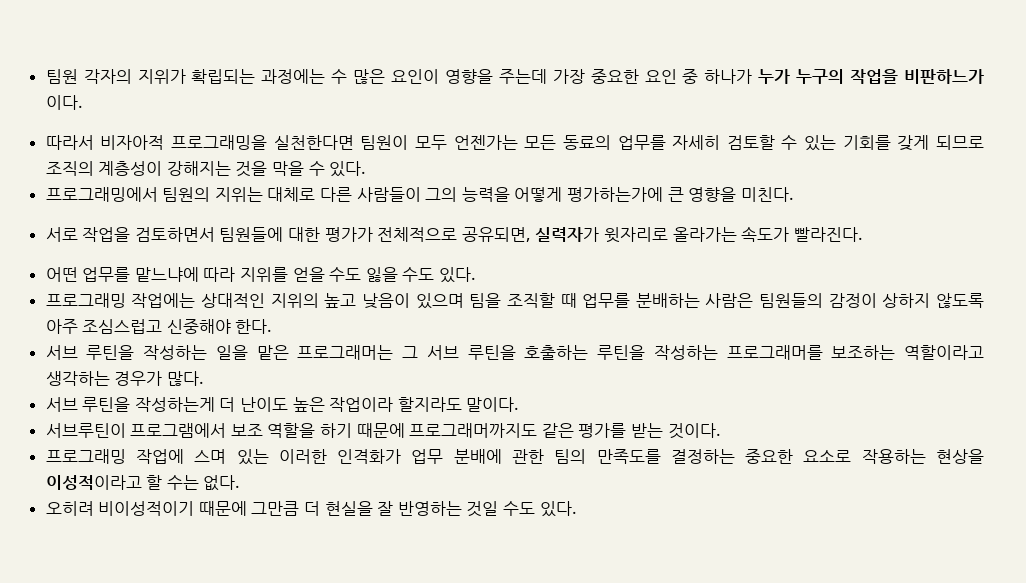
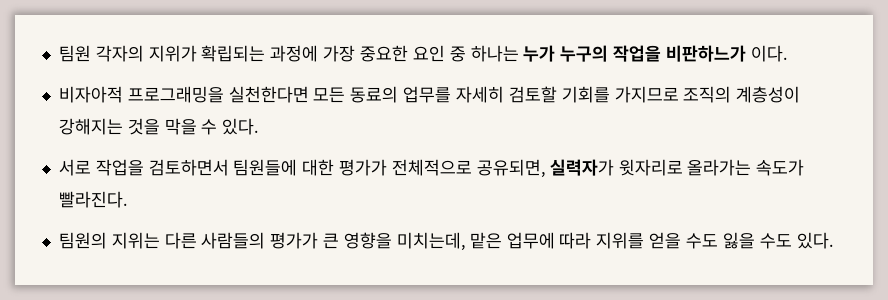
- 팀원 각자의 지위가 확립되는 과정에는 수 많은 요인이 영향을 주는데 가장 중요한 요인 중 하나가 누가 누구의 작업을 비판하느가 이다.
+ 팀원 각자의 지위가 확립되는 과정에 가장 중요한 요인 중 하나는 누가 누구의 작업을 비판하느가 이다.
- 따라서 비자아적 프로그래밍을 실천한다면 팀원이 모두 언젠가는 모든 동료의 업무를 자세히 검토할 수 있는 기회를 갖게 되므로 조직의 계층성이 강해지는 것을 막을 수 있다.
+ 비자아적 프로그래밍을 실천한다면 모든 동료의 업무를 자세히 검토할 기회를 가지므로 조직의 계층성이 강해지는 것을 막을 수 있다.
- 프로그래밍에서 팀원의 지위는 대체로 다른 사람들이 그의 능력을 어떻게 평가하는가에 큰 영향을 미친다.
- 어떤 업무를 맡느냐에 따라 지위를 얻을 수도 잃을 수도 있다.
+ 팀원의 지위는 다른 사람들의 평가가 큰 영향을 미치는데, 맡은 업무에 따라 지위를 얻을 수도 잃을 수도 있다.
- 프로그래밍 작업에는 상대적인 지위의 높고 낮음이 있으며 팀을 조직할 때 업무를 분배하는 사람은 팀원들의 감정이 상하지 않도록 아주 조심스럽고 신중해야 한다.
- 서브 루틴을 작성하는 일을 맡은 프로그래머는 그 서브 루틴을 호출하는 루틴을 작성하는 프로그래머를 보조하는 역할이라고 생각하는 경우가 많다.
- 서브 루틴을 작성하는게 더 난이도 높은 작업이라 할지라도 말이다.
- 서브루틴이 프로그램에서 보조 역할을 하기 때문에 프로그래머까지도 같은 평가를 받는 것이다.
- 프로그래밍 작업에 스며 있는 이러한 인격화가 업무 분배에 관한 팀의 만족도를 결정하는 중요한 요소로 작용하는 현상을 이성적이라고 할 수는 없다.
- 오히려 비이성적이기 때문에 그만큼 더 현실을 잘 반영하는 것일 수도 있다.

